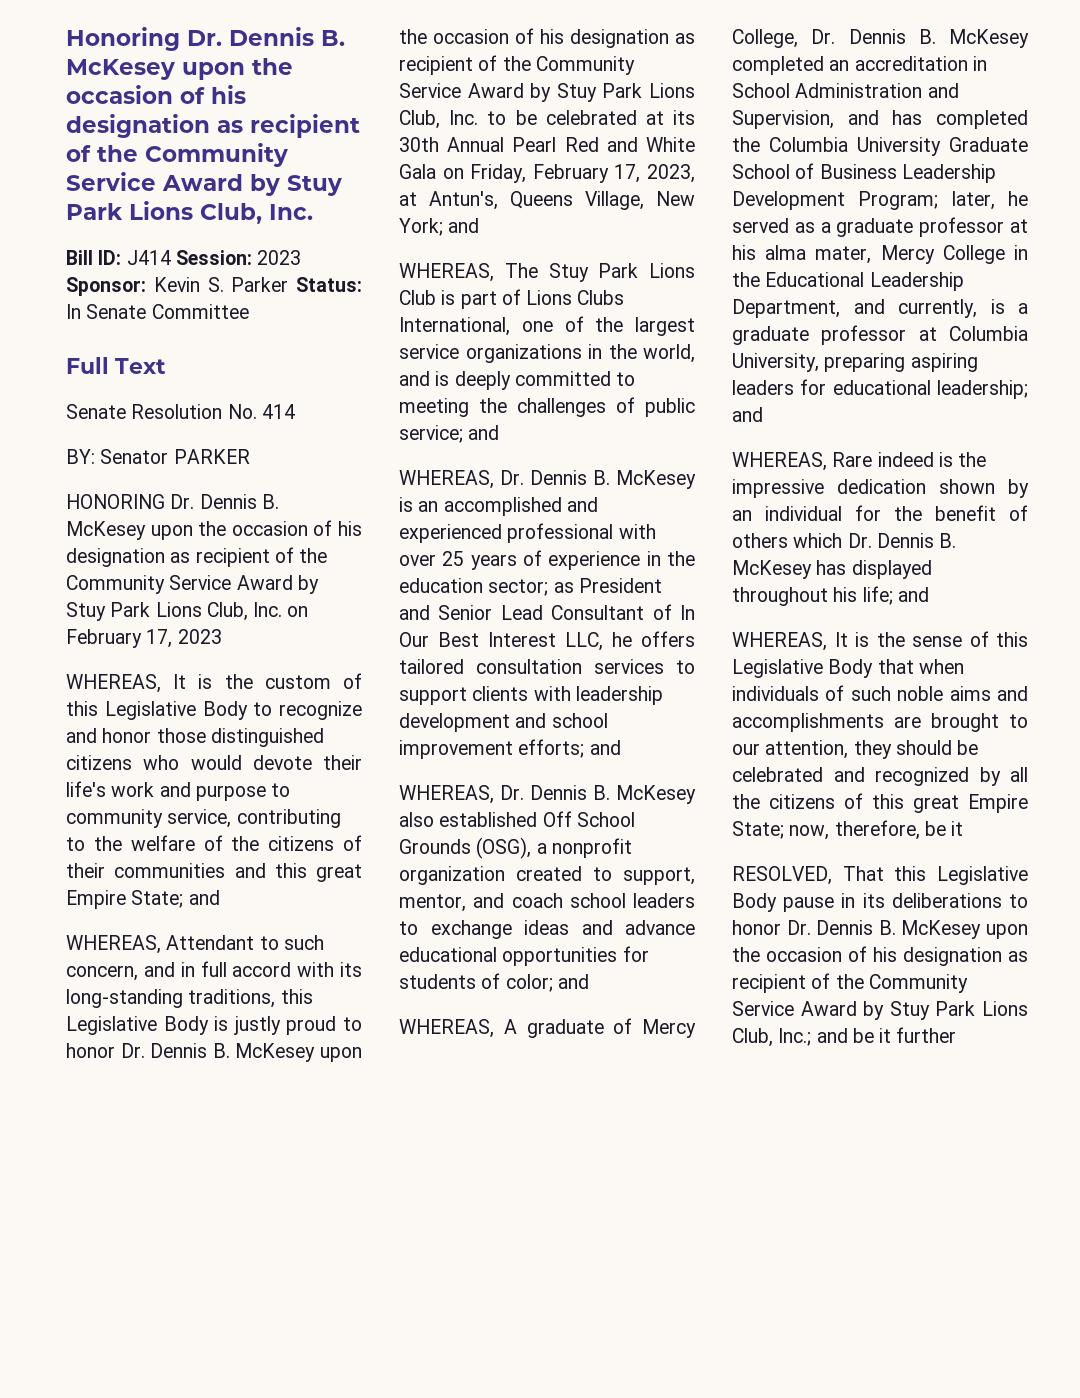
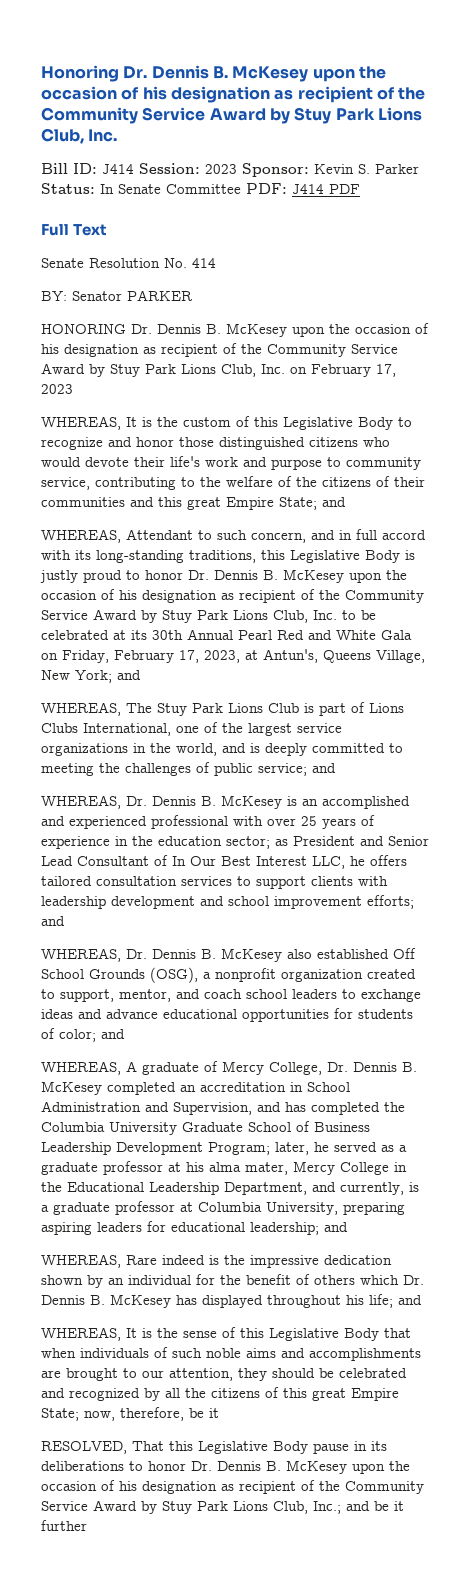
- Bill ID: J414 Session: 2023 Sponsor: Kevin S. Parker Status: In Senate Committee
+ Bill ID: J414 Session: 2023 Sponsor: Kevin S. Parker Status: In Senate Committee PDF: J414 PDF

